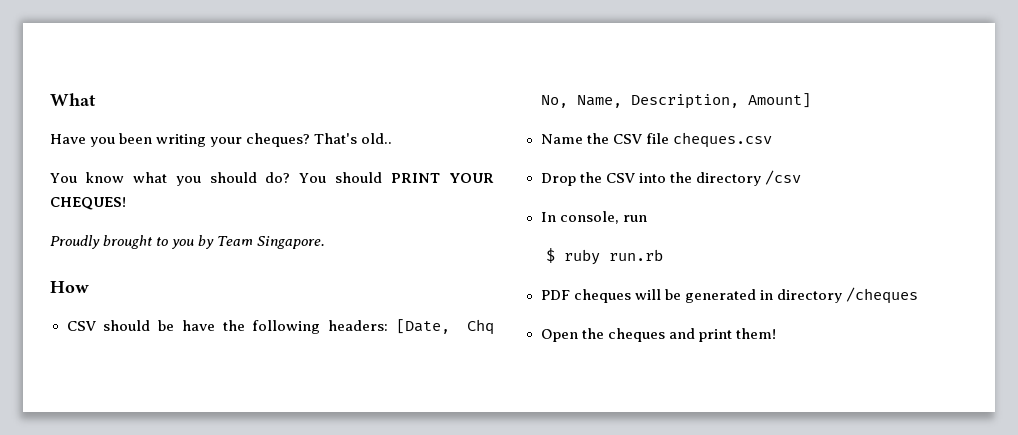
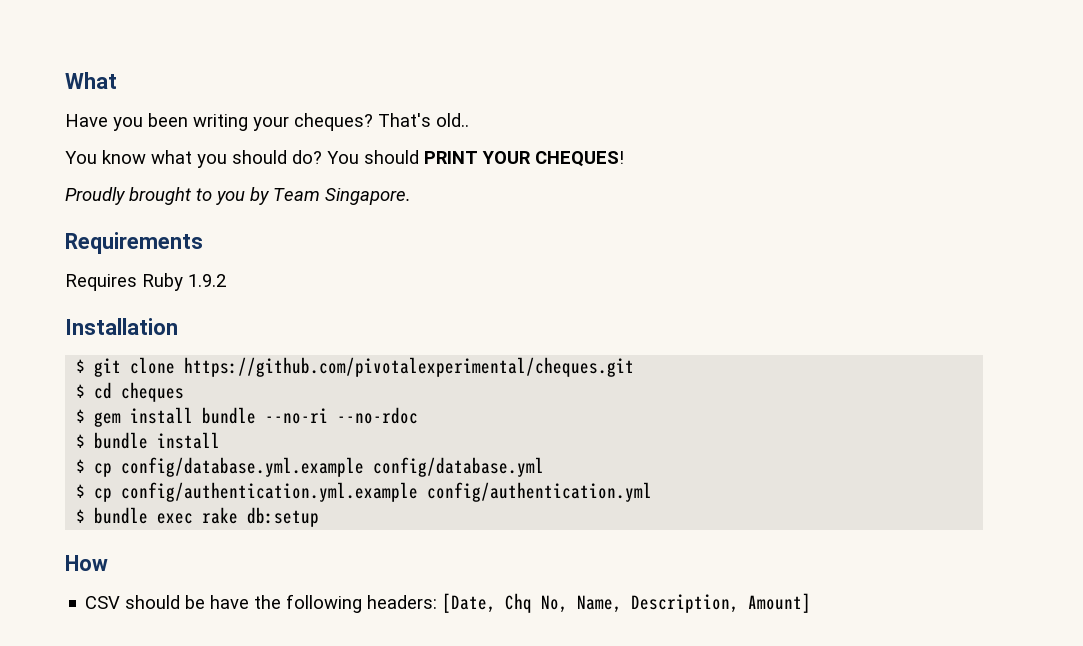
+ Requirements
+ Requires Ruby 1.9.2
+ Installation
+ $ git clone https://github.com/pivotalexperimental/cheques.git
+ $ cd cheques
+ $ gem install bundle --no-ri --no-rdoc
+ $ bundle install
+ $ cp config/database.yml.example config/database.yml
+ $ cp config/authentication.yml.example config/authentication.yml
+ $ bundle exec rake db:setup
- Name the CSV file cheques.csv
- Drop the CSV into the directory /csv
- In console, run
- $ ruby run.rb
- PDF cheques will be generated in directory /cheques
- Open the cheques and print them!

